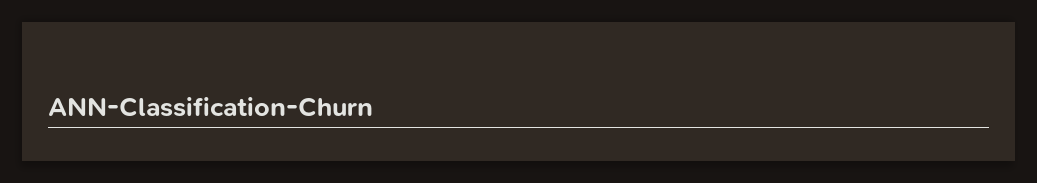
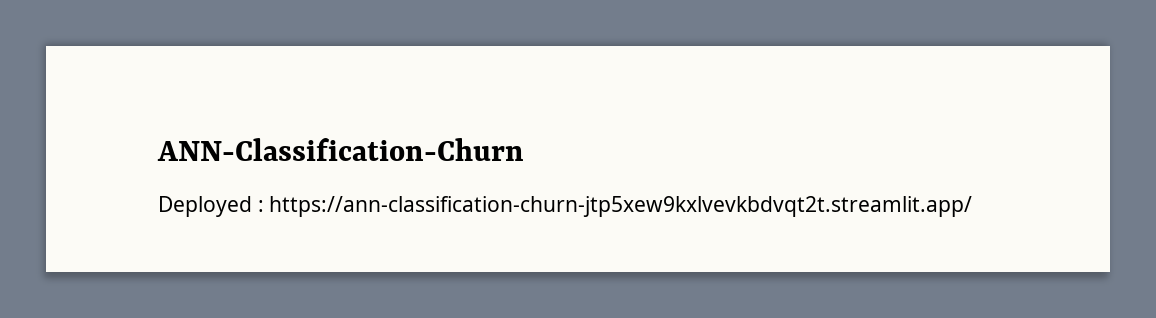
+ Deployed : https://ann-classification-churn-jtp5xew9kxlvevkbdvqt2t.streamlit.app/

